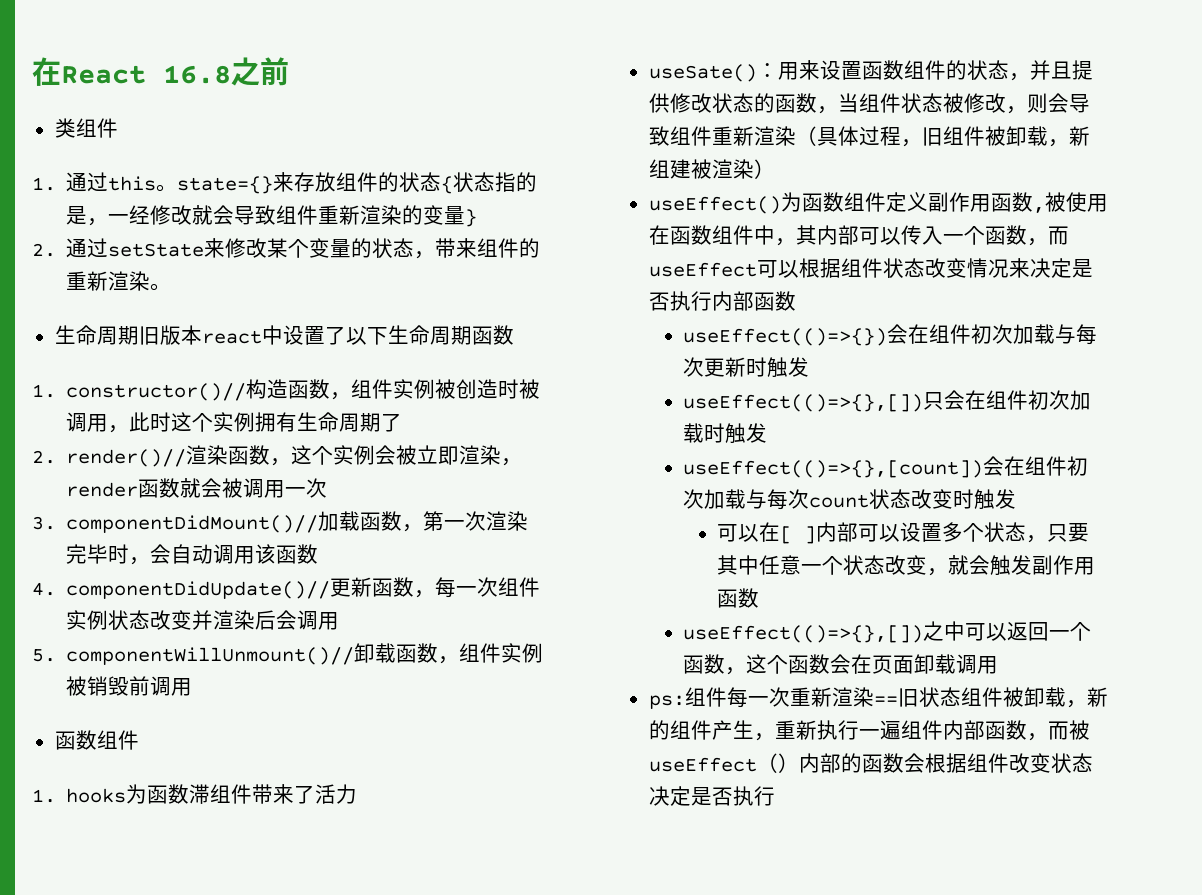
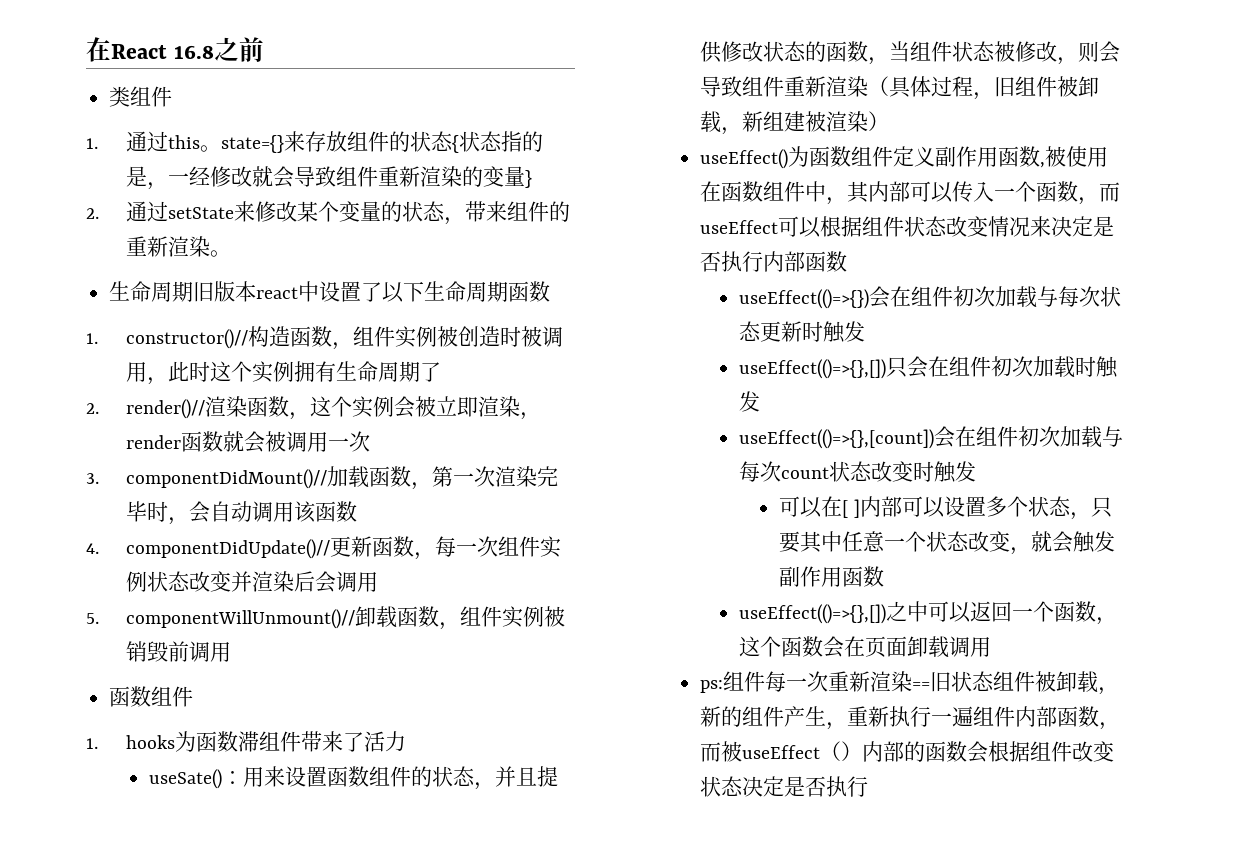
- useEffect(()=>{})会在组件初次加载与每次更新时触发
+ useEffect(()=>{})会在组件初次加载与每次状态更新时触发

